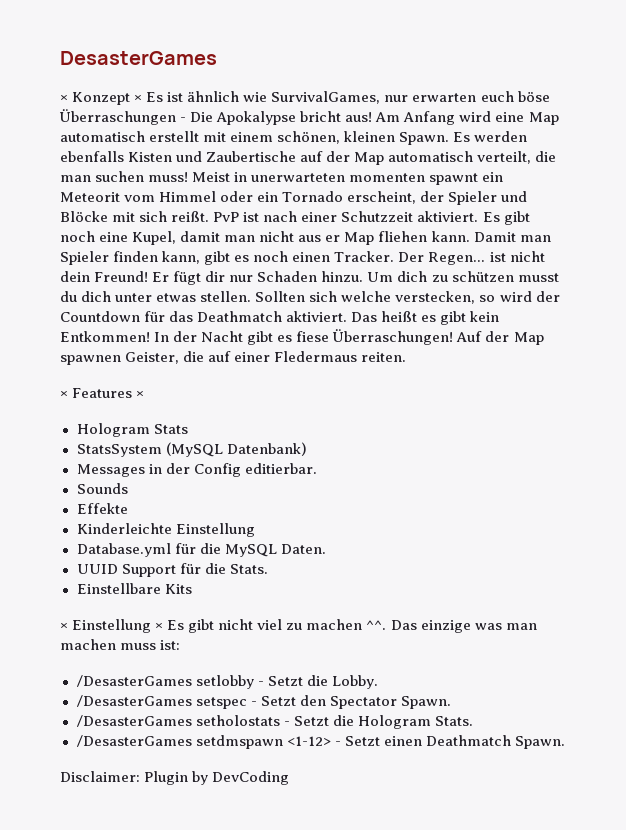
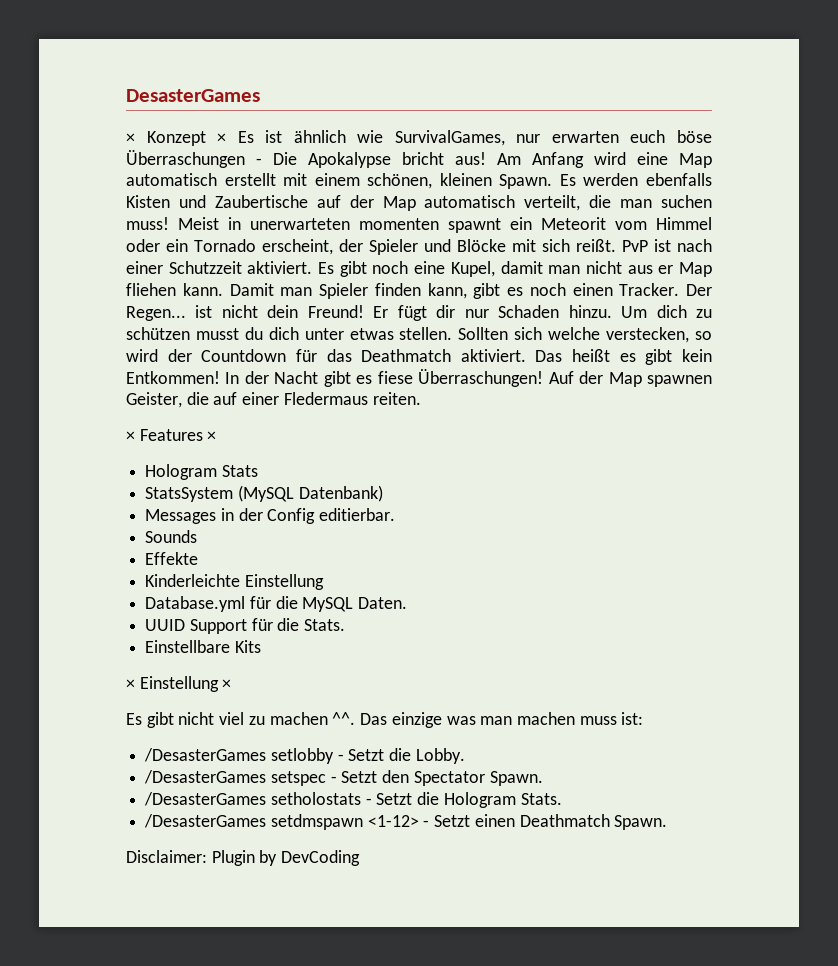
- × Einstellung × Es gibt nicht viel zu machen ^^.
+ × Einstellung ×
+ Es gibt nicht viel zu machen ^^.

